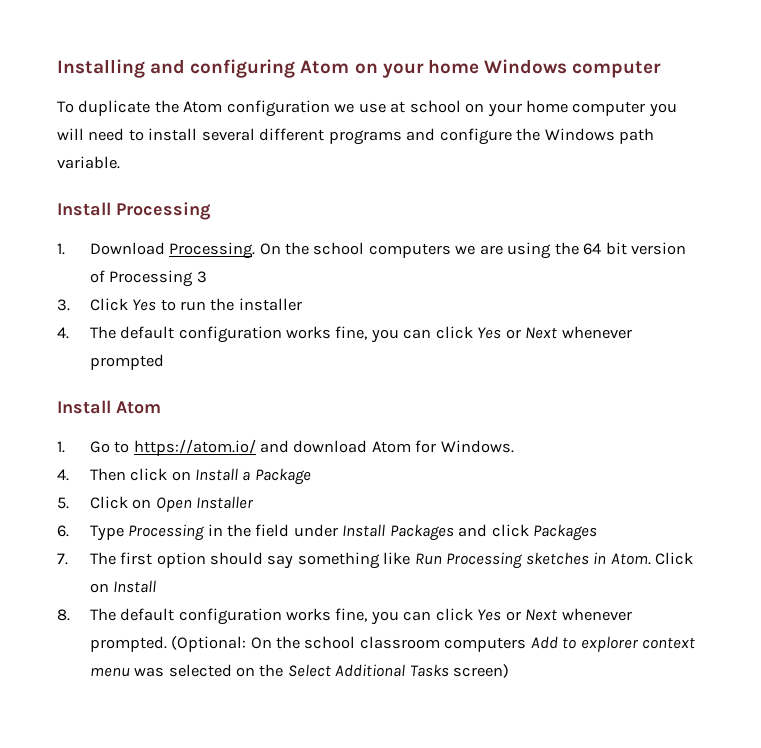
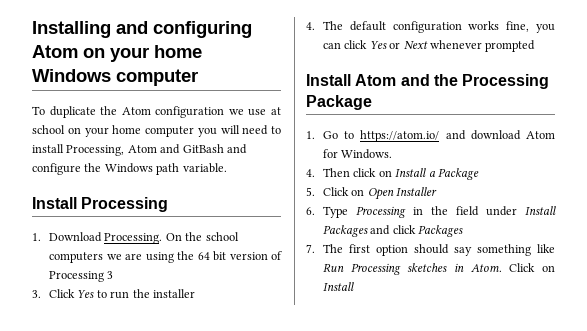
- To duplicate the Atom configuration we use at school on your home computer you will need to install several different programs and configure the Windows path variable.
+ To duplicate the Atom configuration we use at school on your home computer you will need to install Processing, Atom and GitBash and configure the Windows path variable.
- Install Atom
+ Install Atom and the Processing Package
- 8. The default configuration works fine, you can click Yes or Next whenever prompted. (Optional: On the school classroom computers Add to explorer context menu was selected on the Select Additional Tasks screen)

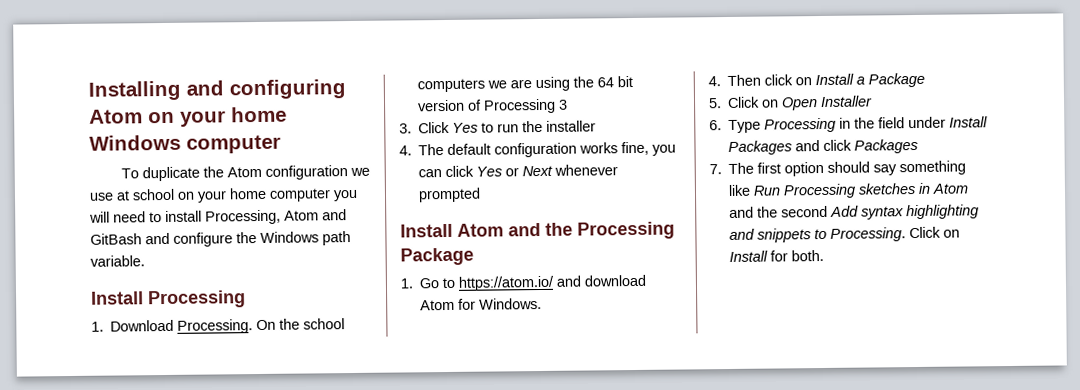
- 7. The first option should say something like Run Processing sketches in Atom.
+ 7. The first option should say something like Run Processing sketches in Atom and the second Add syntax highlighting and snippets to Processing.
- Click on Install
+ Click on Install for both.

